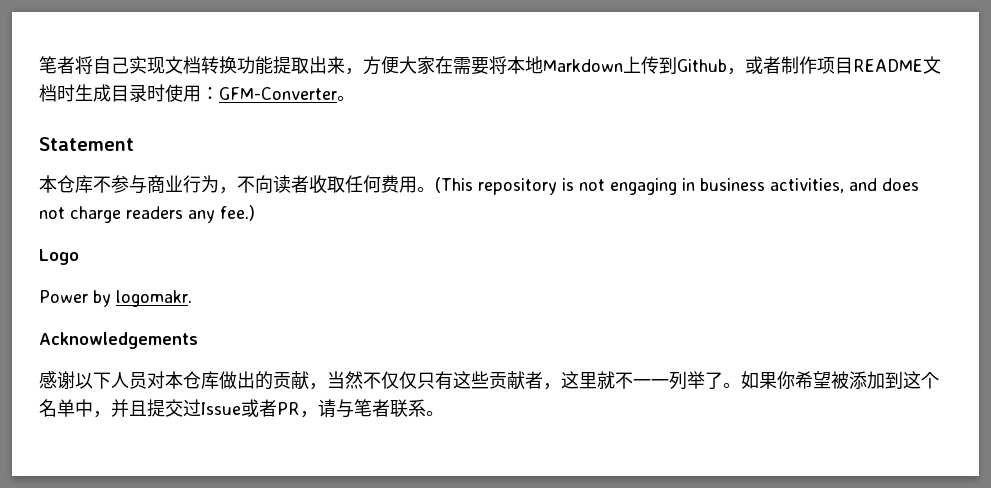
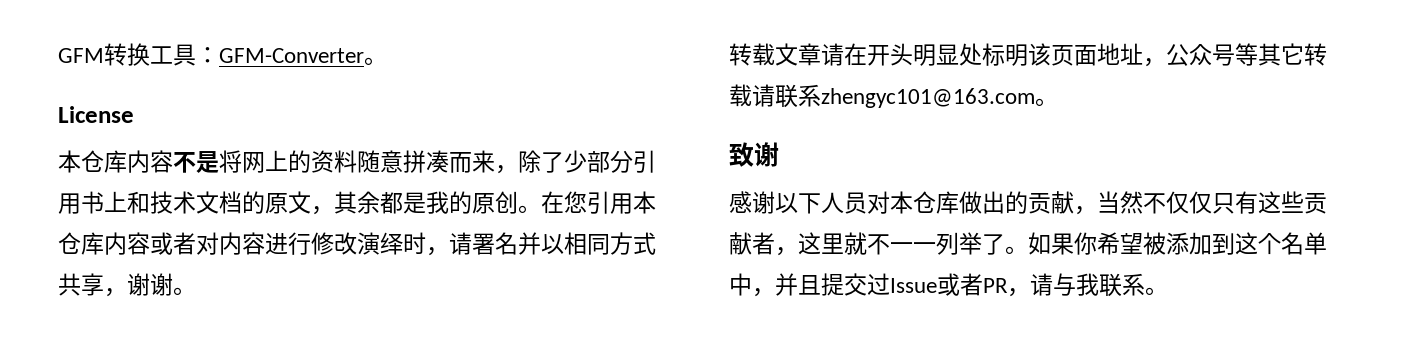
- 笔者将自己实现文档转换功能提取出来，方便大家在需要将本地Markdown上传到Github，或者制作项目README文档时生成目录时使用：GFM-Converter。
+ GFM转换工具：GFM-Converter。
- Statement
- 本仓库不参与商业行为，不向读者收取任何费用。(This repository is not engaging in business activities, and does not charge readers any fee.)
- Logo
- Power by logomakr.
- Acknowledgements
+ License
+ 本仓库内容不是将网上的资料随意拼凑而来，除了少部分引用书上和技术文档的原文，其余都是我的原创。在您引用本仓库内容或者对内容进行修改演绎时，请署名并以相同方式共享，谢谢。
+ 转载文章请在开头明显处标明该页面地址，公众号等其它转载请联系zhengyc101@163.com。
+ 致谢
- 如果你希望被添加到这个名单中，并且提交过Issue或者PR，请与笔者联系。
+ 如果你希望被添加到这个名单中，并且提交过Issue或者PR，请与我联系。

